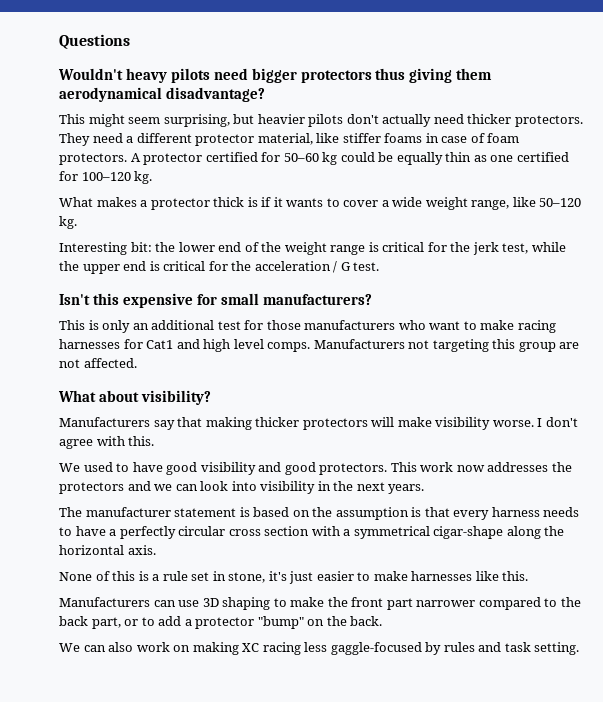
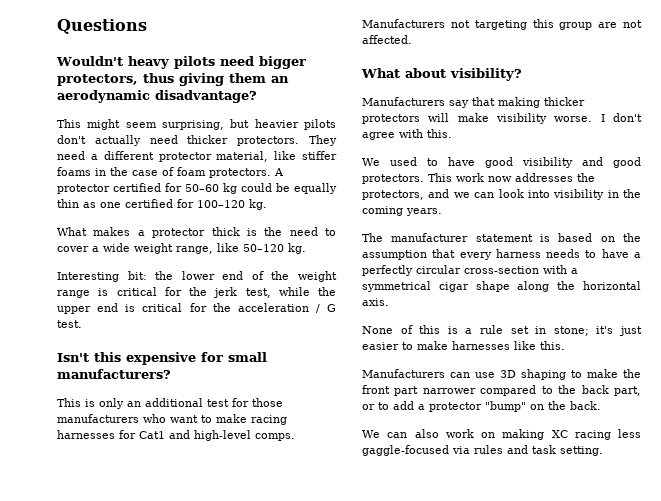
- Wouldn't heavy pilots need bigger protectors thus giving them aerodynamical disadvantage?
+ Wouldn't heavy pilots need bigger protectors, thus giving them an aerodynamic disadvantage?
- They need a different protector material, like stiffer foams in case of foam protectors.
+ They need a different protector material, like stiffer foams in the case of foam protectors.
- What makes a protector thick is if it wants to cover a wide weight range, like 50–120 kg.
+ What makes a protector thick is the need to cover a wide weight range, like 50–120 kg.
- This is only an additional test for those manufacturers who want to make racing harnesses for Cat1 and high level comps.
+ This is only an additional test for those manufacturers who want to make racing harnesses for Cat1 and high-level comps.
- This work now addresses the protectors and we can look into visibility in the next years.
+ This work now addresses the protectors, and we can look into visibility in the coming years.
- The manufacturer statement is based on the assumption is that every harness needs to have a perfectly circular cross section with a symmetrical cigar-shape along the horizontal axis.
+ The manufacturer statement is based on the assumption that every harness needs to have a perfectly circular cross-section with a symmetrical cigar shape along the horizontal axis.
- None of this is a rule set in stone, it's just easier to make harnesses like this.
+ None of this is a rule set in stone; it's just easier to make harnesses like this.
- We can also work on making XC racing less gaggle-focused by rules and task setting.
+ We can also work on making XC racing less gaggle-focused via rules and task setting.

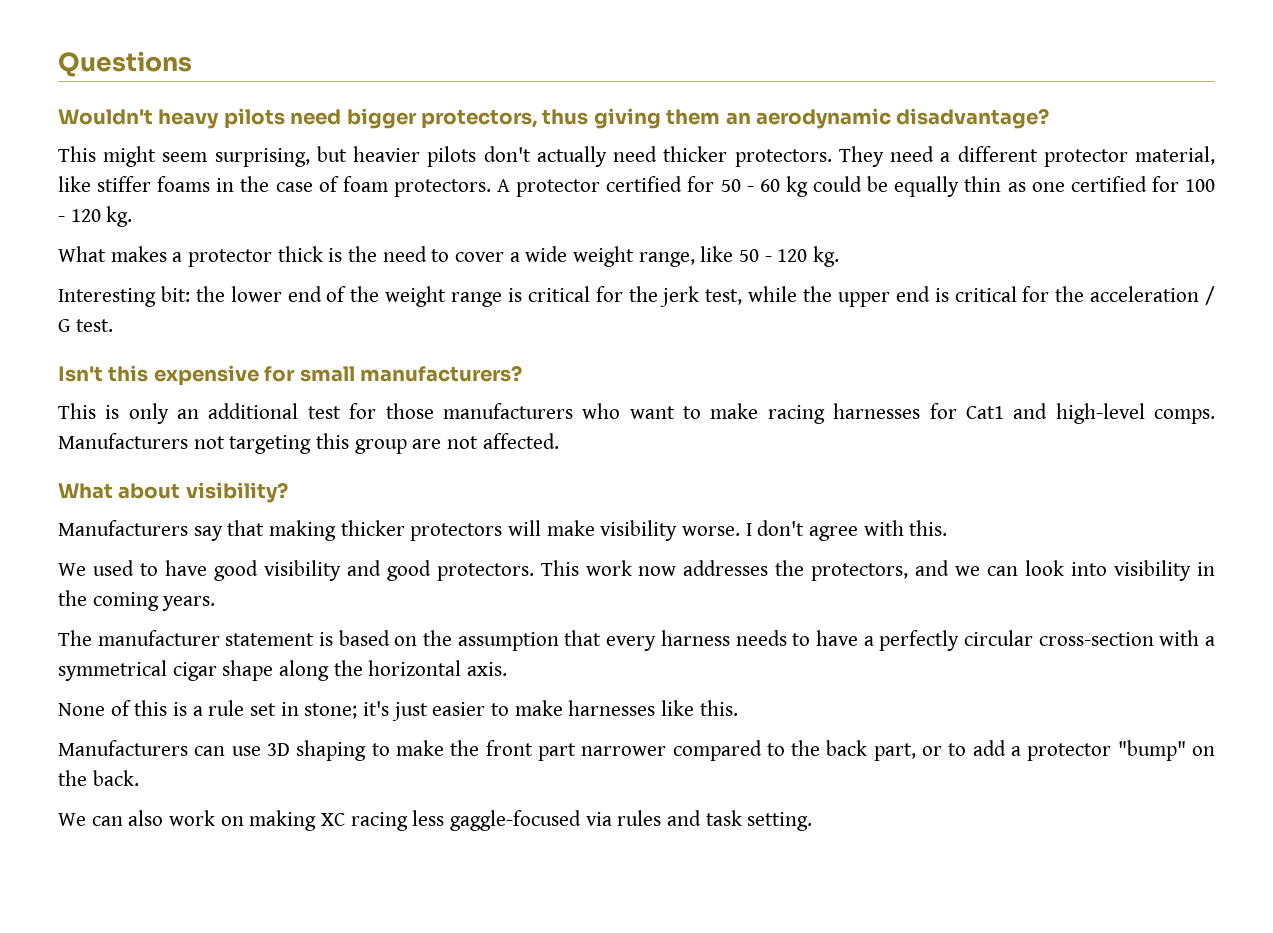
- A protector certified for 50–60 kg could be equally thin as one certified for 100–120 kg.
+ A protector certified for 50 - 60 kg could be equally thin as one certified for 100 - 120 kg.
- What makes a protector thick is the need to cover a wide weight range, like 50–120 kg.
+ What makes a protector thick is the need to cover a wide weight range, like 50 - 120 kg.

